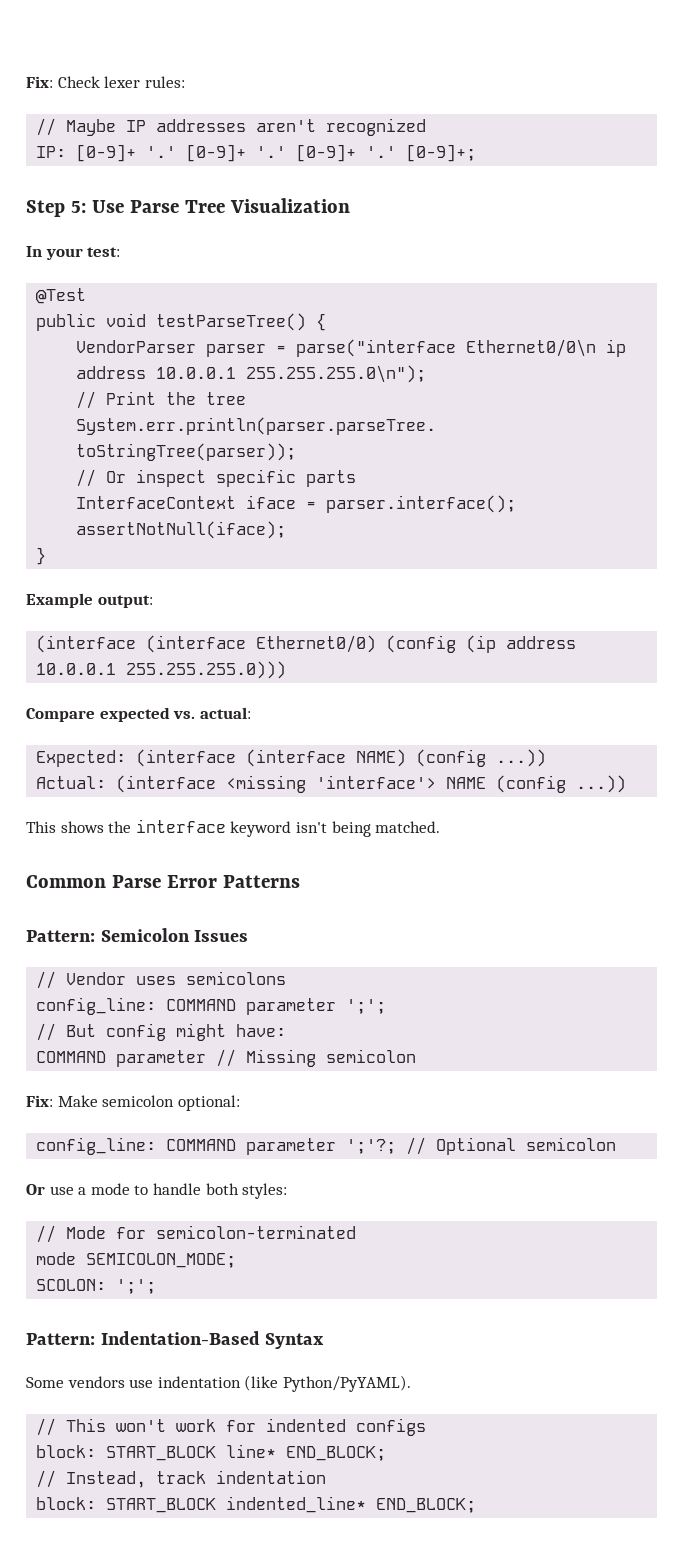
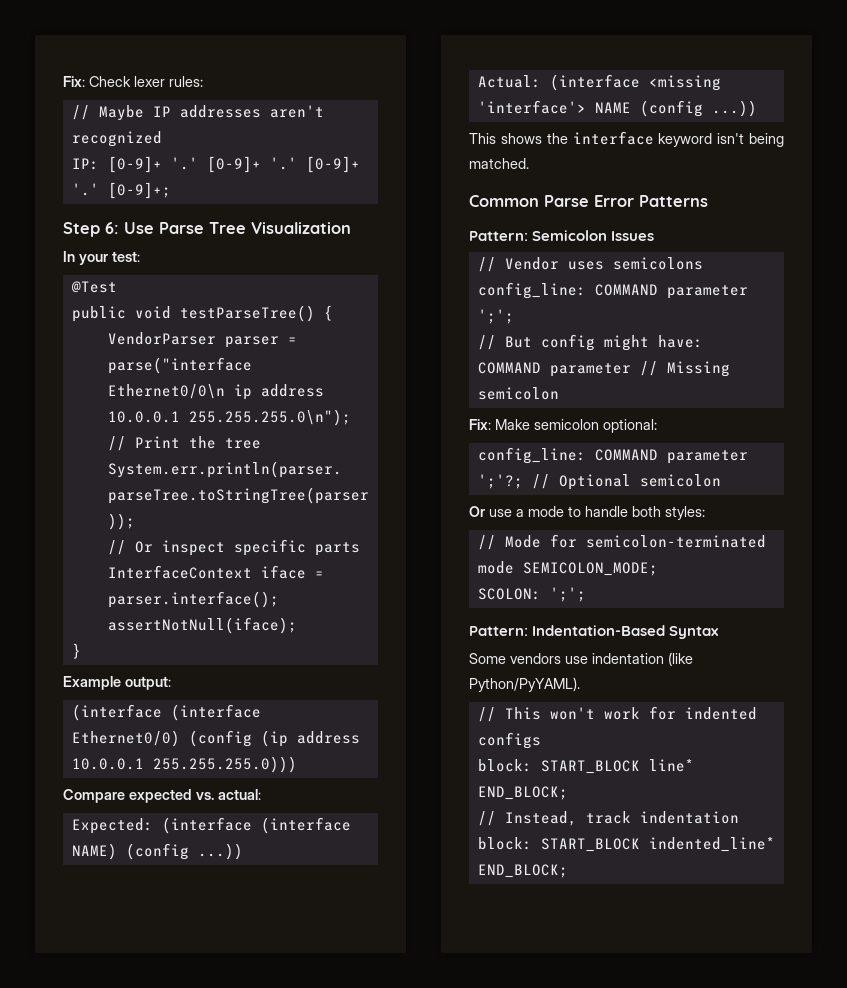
- Step 5: Use Parse Tree Visualization
+ Step 6: Use Parse Tree Visualization

